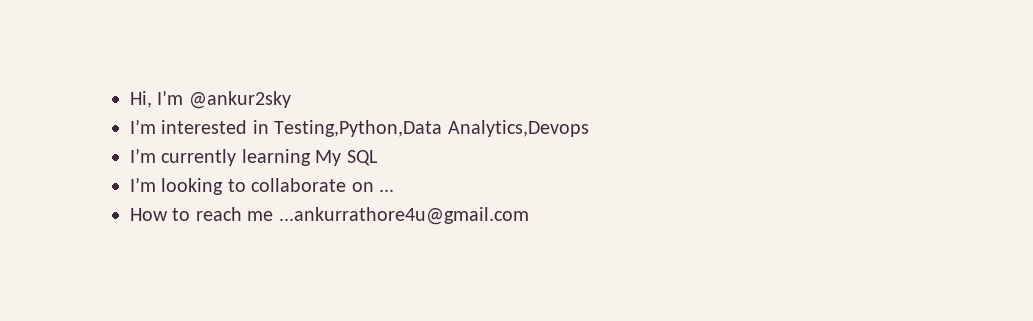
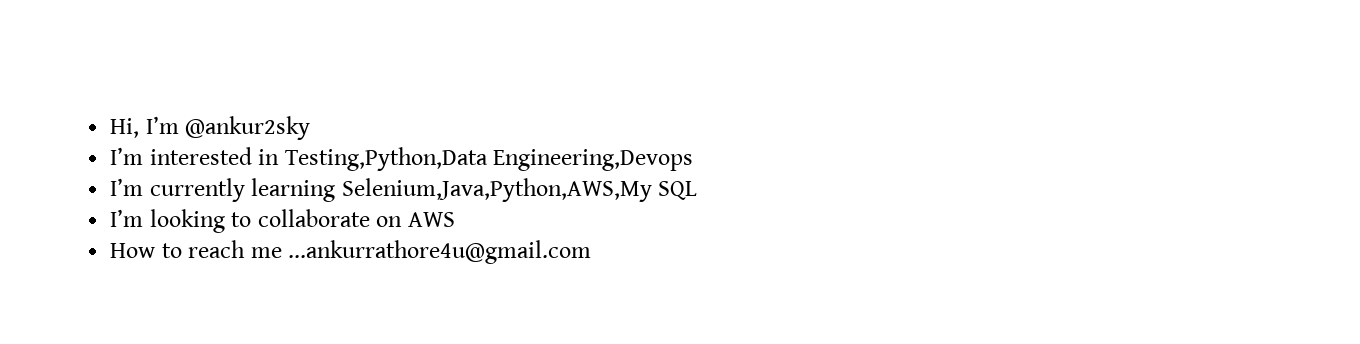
- I’m interested in Testing,Python,Data Analytics,Devops
+ I’m interested in Testing,Python,Data Engineering,Devops
- I’m currently learning My SQL
+ I’m currently learning Selenium,Java,Python,AWS,My SQL
- I’m looking to collaborate on ...
+ I’m looking to collaborate on AWS

